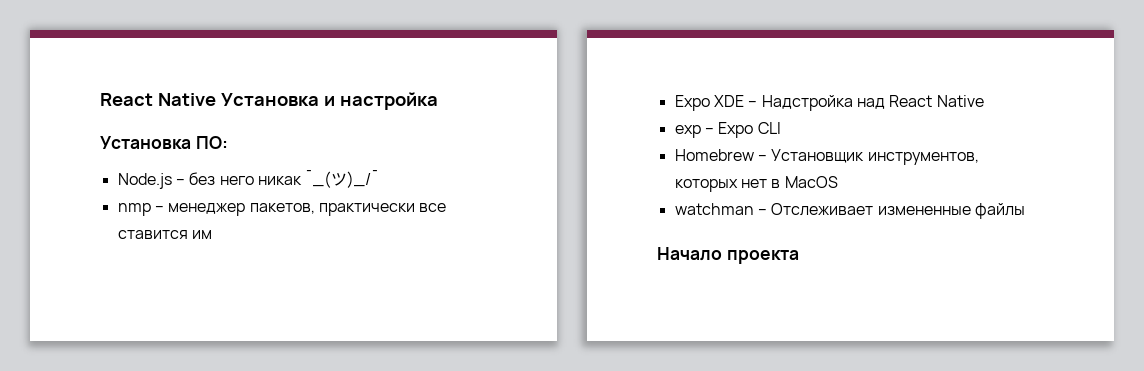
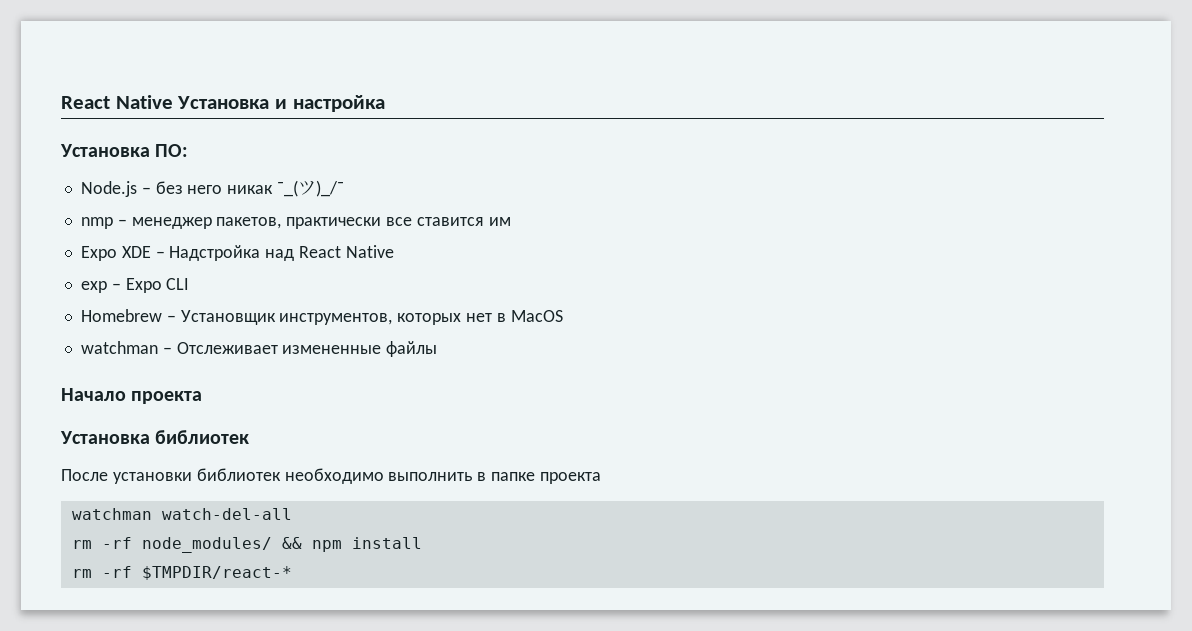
+ Установка библиотек
+ После установки библиотек необходимо выполнить в папке проекта
+ watchman watch-del-all
+ rm -rf node_modules/ && npm install
+ rm -rf $TMPDIR/react-*

